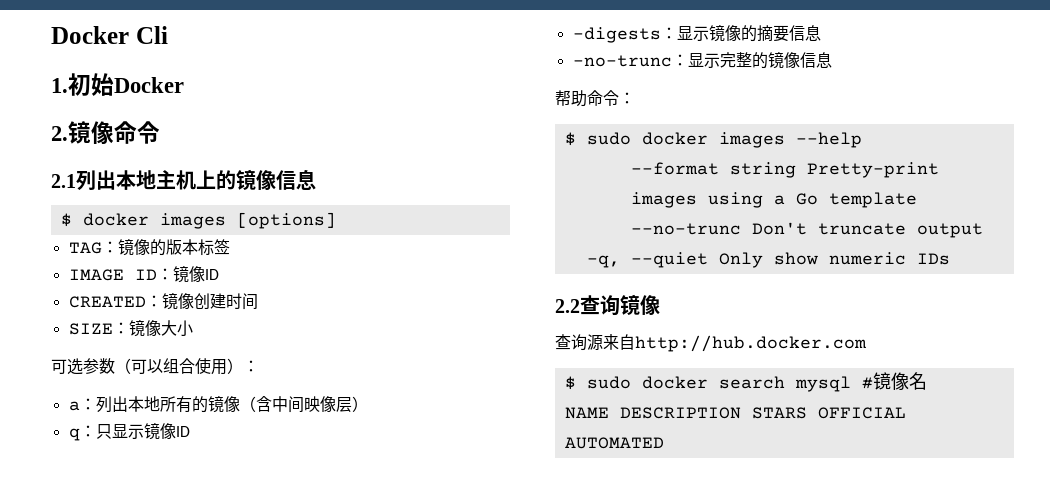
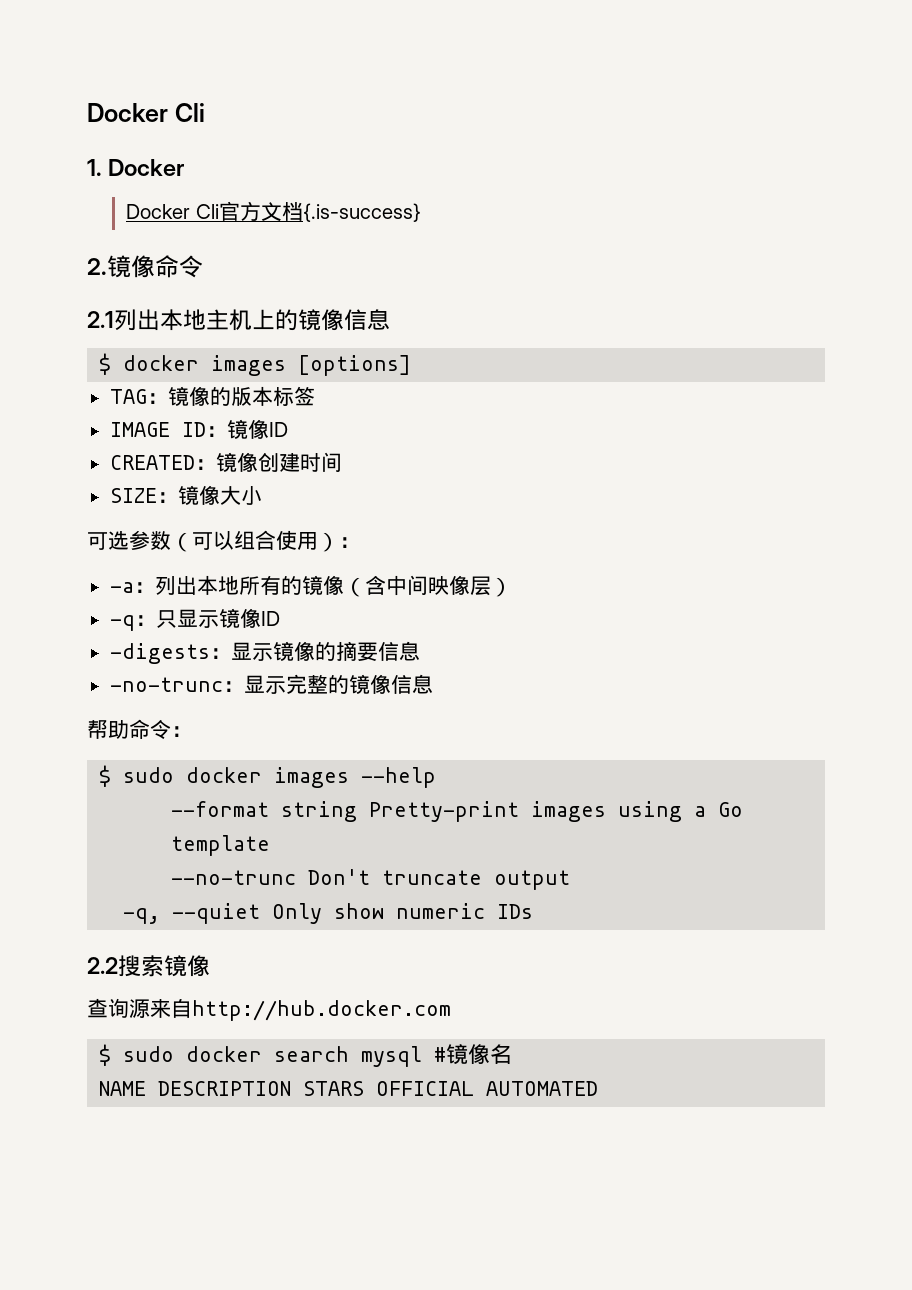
- 1.初始Docker
+ 1. Docker
+ Docker Cli官方文档{.is-success}
- a：列出本地所有的镜像（含中间映像层）
+ -a：列出本地所有的镜像（含中间映像层）
- q：只显示镜像ID
+ -q：只显示镜像ID
- 2.2查询镜像
+ 2.2搜索镜像

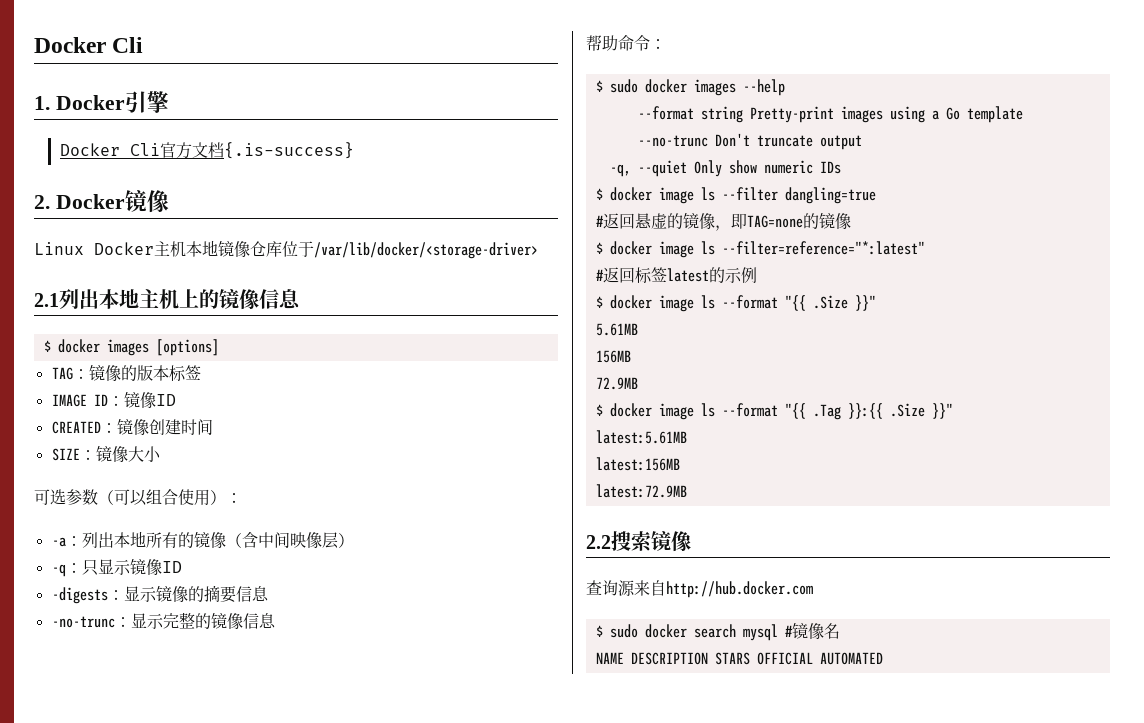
- 1. Docker
+ 1. Docker引擎
- 2.镜像命令
+ 2. Docker镜像
+ Linux Docker主机本地镜像仓库位于/var/lib/docker/<storage-driver>
+ $ docker image ls --filter dangling=true
+ #返回悬虚的镜像，即TAG=none的镜像
+ $ docker image ls --filter=reference="*:latest"
+ #返回标签latest的示例
+ $ docker image ls --format "{{ .Size }}"
+ 5.61MB
+ 156MB
+ 72.9MB
+ $ docker image ls --format "{{ .Tag }}:{{ .Size }}"
+ latest:5.61MB
+ latest:156MB
+ latest:72.9MB

